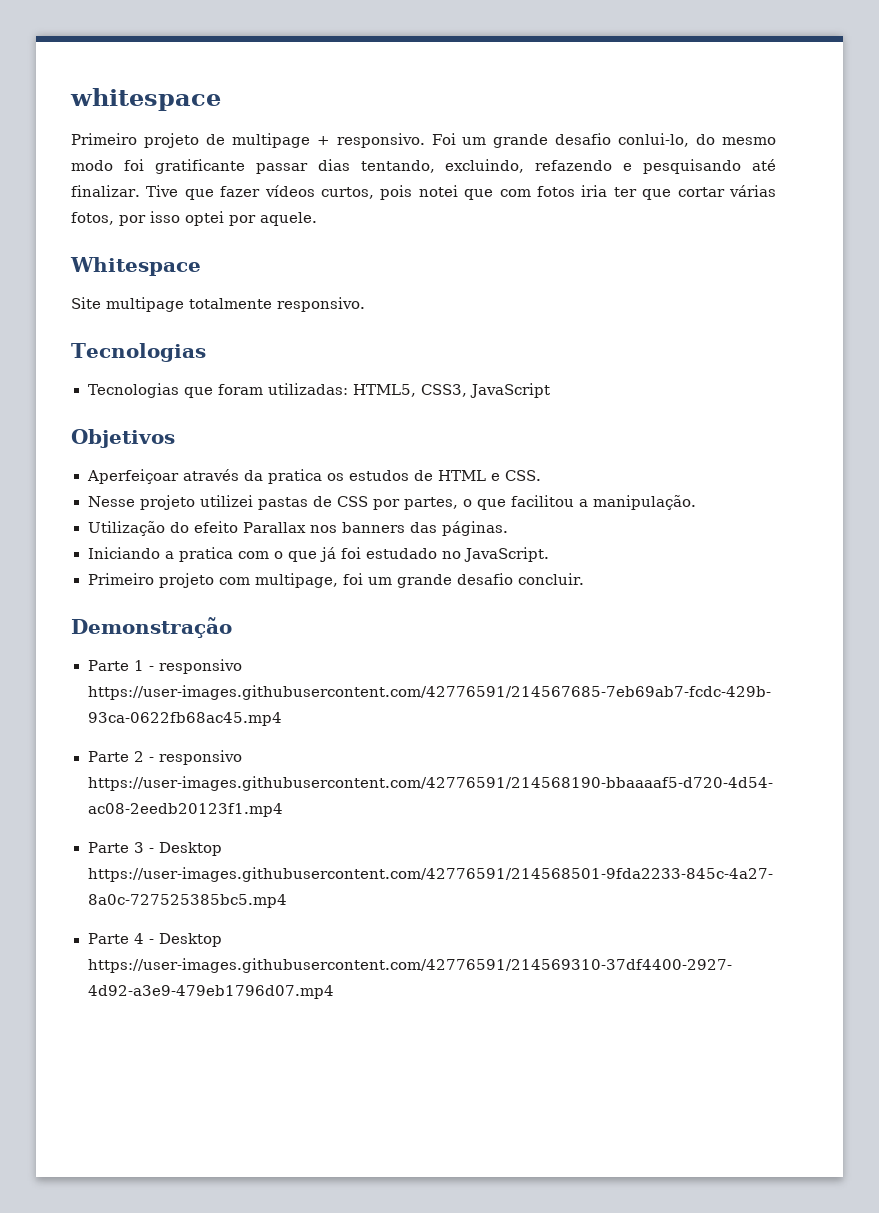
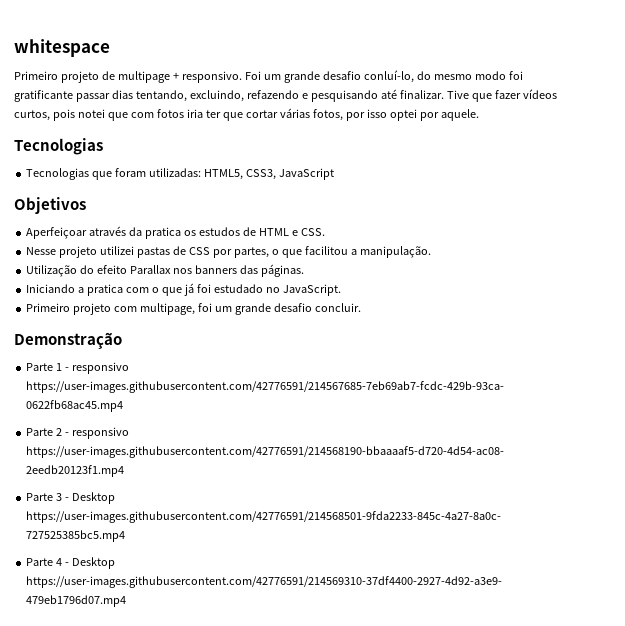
- Foi um grande desafio conlui-lo, do mesmo modo foi gratificante passar dias tentando, excluindo, refazendo e pesquisando até finalizar.
+ Foi um grande desafio conluí-lo, do mesmo modo foi gratificante passar dias tentando, excluindo, refazendo e pesquisando até finalizar.
- Whitespace
- Site multipage totalmente responsivo.

